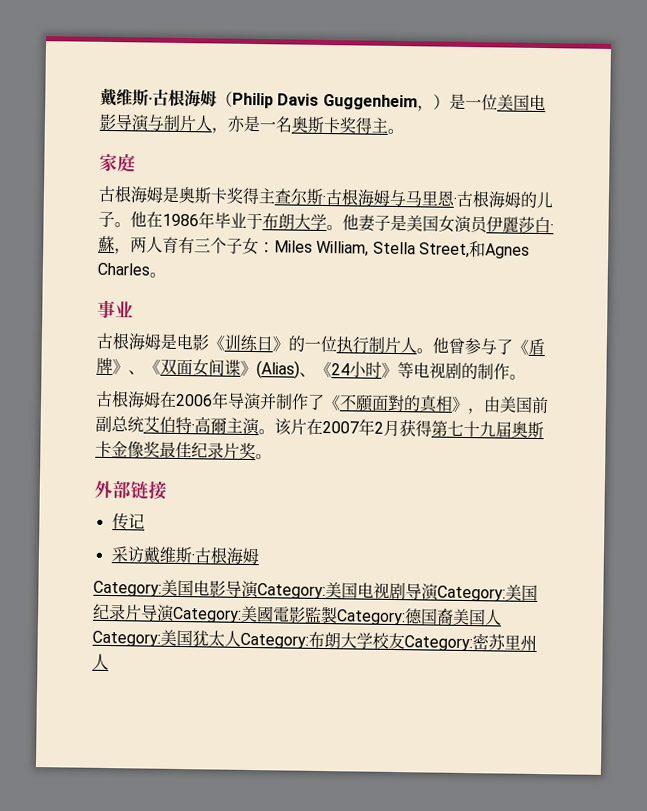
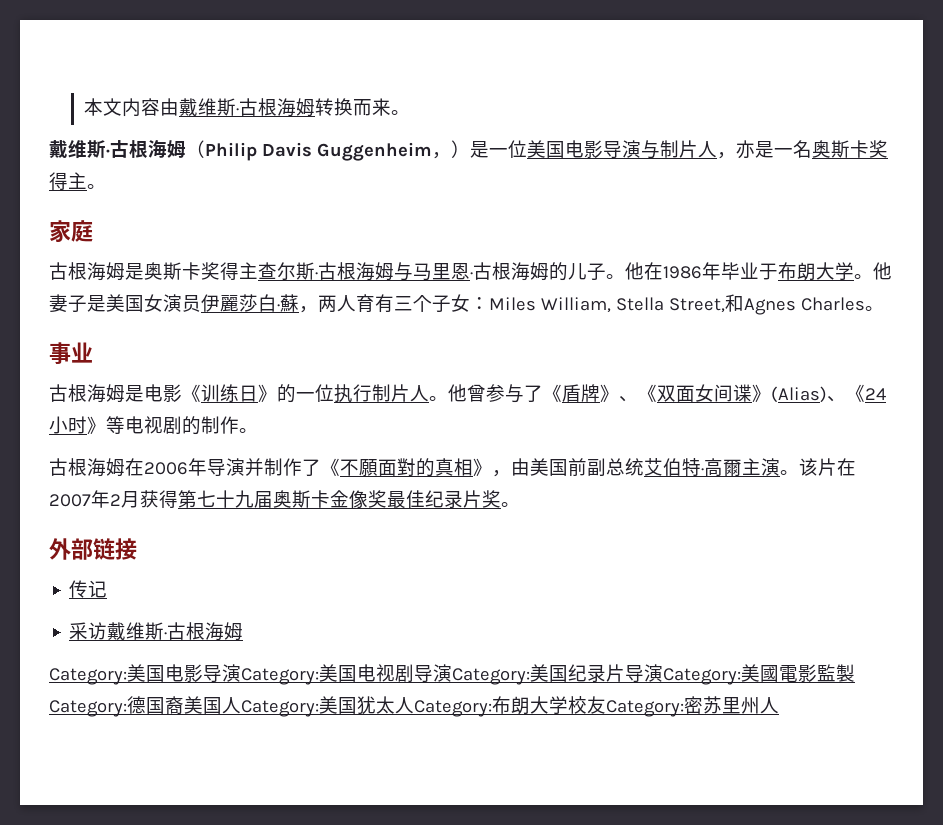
+ 本文内容由戴维斯·古根海姆转换而来。

